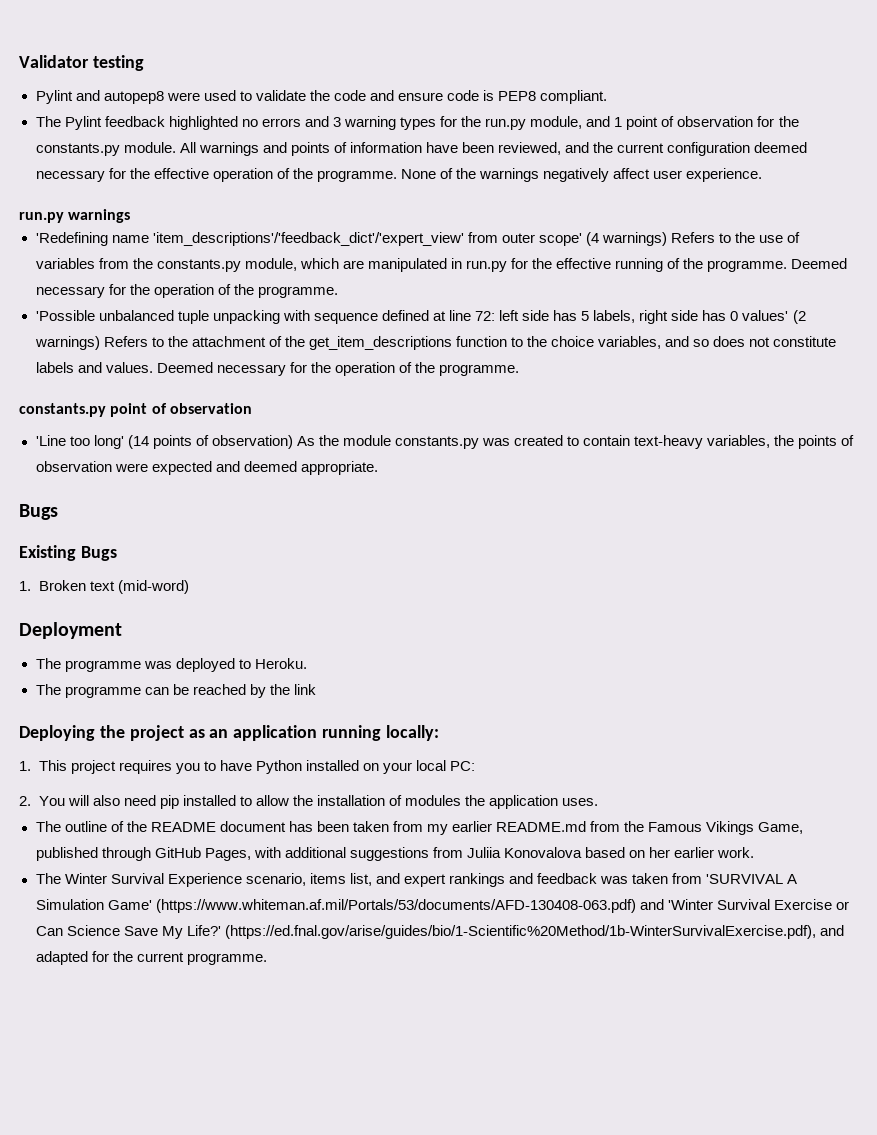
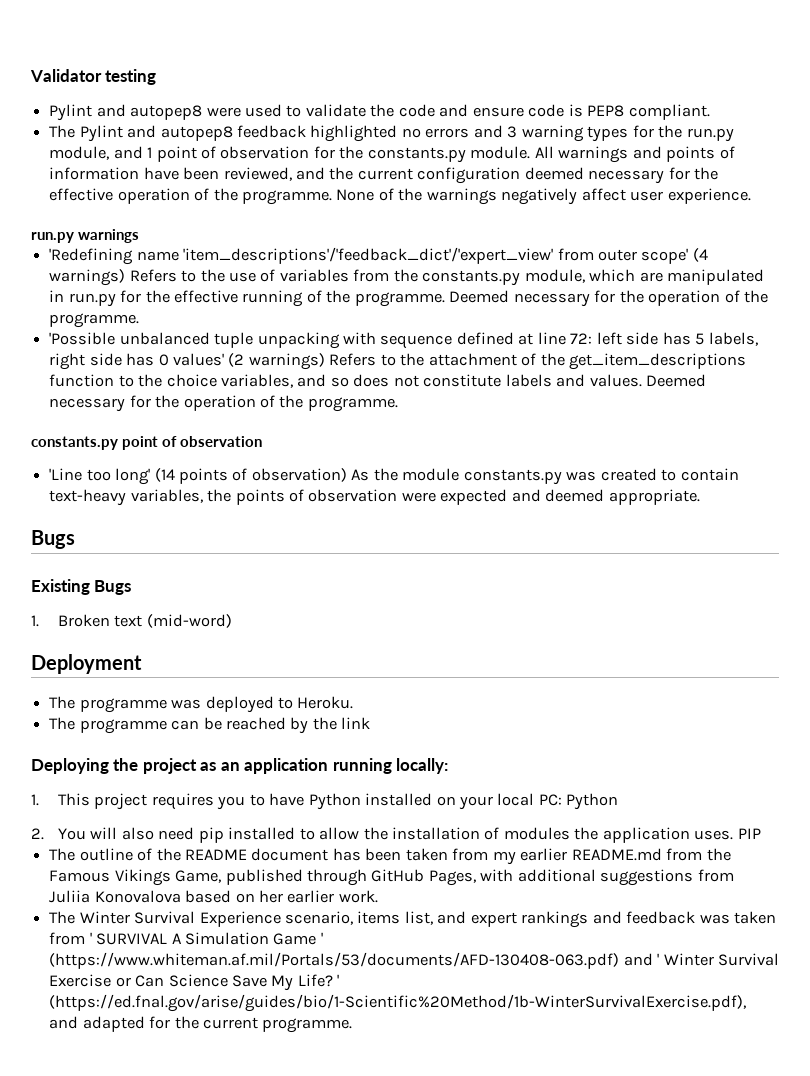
- The Pylint feedback highlighted no errors and 3 warning types for the run.py module, and 1 point of observation for the constants.py module.
+ The Pylint and autopep8 feedback highlighted no errors and 3 warning types for the run.py module, and 1 point of observation for the constants.py module.
- 1. This project requires you to have Python installed on your local PC:
+ 1. This project requires you to have Python installed on your local PC: Python
+ PIP
- The Winter Survival Experience scenario, items list, and expert rankings and feedback was taken from 'SURVIVAL A Simulation Game' (https://www.whiteman.af.mil/Portals/53/documents/AFD-130408-063.pdf) and 'Winter Survival Exercise or Can Science Save My Life?' (https://ed.fnal.gov/arise/guides/bio/1-Scientific%20Method/1b-WinterSurvivalExercise.pdf), and adapted for the current programme.
+ The Winter Survival Experience scenario, items list, and expert rankings and feedback was taken from ' SURVIVAL A Simulation Game ' (https://www.whiteman.af.mil/Portals/53/documents/AFD-130408-063.pdf) and ' Winter Survival Exercise or Can Science Save My Life? ' (https://ed.fnal.gov/arise/guides/bio/1-Scientific%20Method/1b-WinterSurvivalExercise.pdf), and adapted for the current programme.

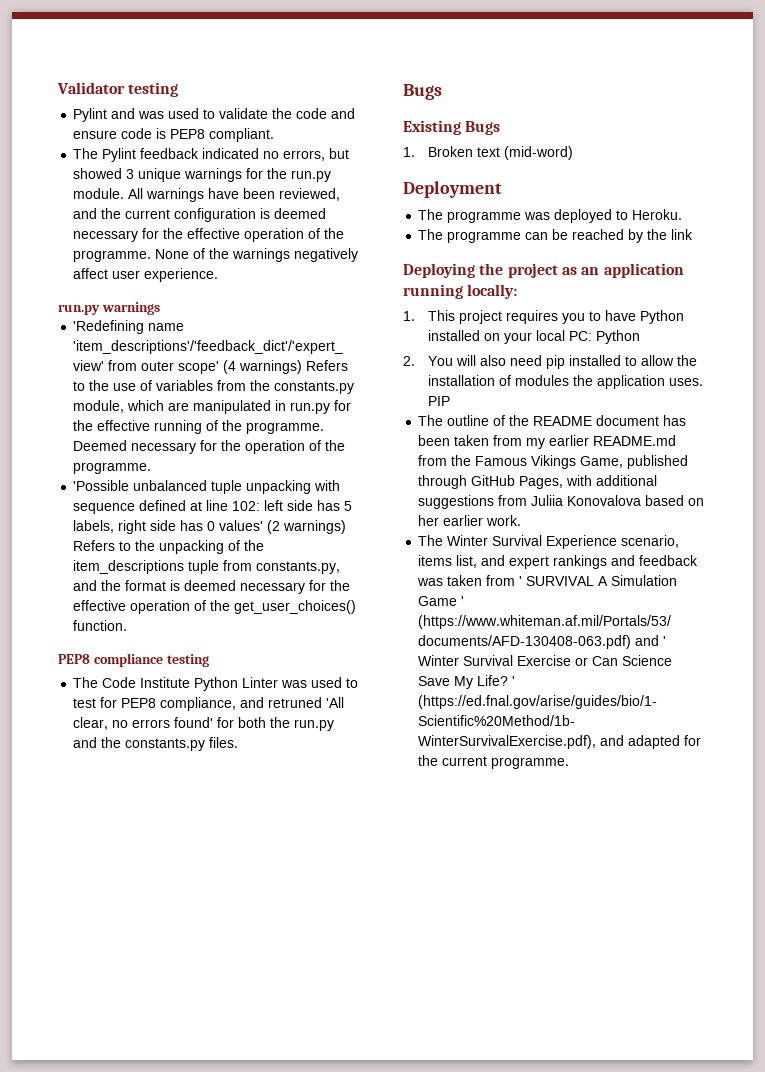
- Pylint and autopep8 were used to validate the code and ensure code is PEP8 compliant.
+ Pylint and was used to validate the code and ensure code is PEP8 compliant.
- The Pylint and autopep8 feedback highlighted no errors and 3 warning types for the run.py module, and 1 point of observation for the constants.py module. All warnings and points of information have been reviewed, and the current configuration deemed necessary for the effective operation of the programme.
+ The Pylint feedback indicated no errors, but showed 3 unique warnings for the run.py module. All warnings have been reviewed, and the current configuration is deemed necessary for the effective operation of the programme.
- 'Possible unbalanced tuple unpacking with sequence defined at line 72: left side has 5 labels, right side has 0 values' (2 warnings) Refers to the attachment of the get_item_descriptions function to the choice variables, and so does not constitute labels and values. Deemed necessary for the operation of the programme.
- constants.py point of observation
- 'Line too long' (14 points of observation) As the module constants.py was created to contain text-heavy variables, the points of observation were expected and deemed appropriate.
+ 'Possible unbalanced tuple unpacking with sequence defined at line 102: left side has 5 labels, right side has 0 values' (2 warnings) Refers to the unpacking of the item_descriptions tuple from constants.py, and the format is deemed necessary for the effective operation of the get_user_choices() function.
+ PEP8 compliance testing
+ The Code Institute Python Linter was used to test for PEP8 compliance, and retruned 'All clear, no errors found' for both the run.py and the constants.py files.

